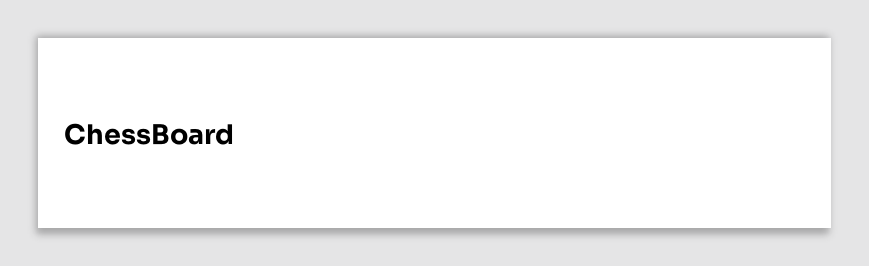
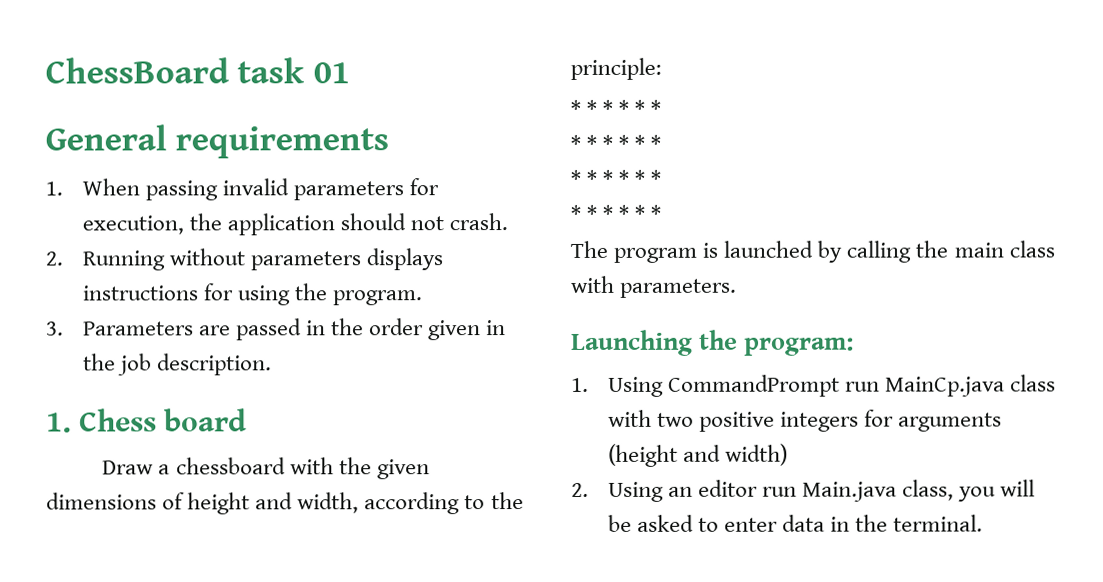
- ChessBoard
+ ChessBoard task 01
+ General requirements
+ 1. When passing invalid parameters for execution, the application should not crash.
+ 2. Running without parameters displays instructions for using the program.
+ 3. Parameters are passed in the order given in the job description.
+ 1. Chess board
+ Draw a chessboard with the given dimensions of height and width, according to the principle:
+ * * * * * *
+ * * * * * *
+ * * * * * *
+ * * * * * *
+ The program is launched by calling the main class with parameters.
+ Launching the program:
+ 1. Using CommandPrompt run MainCp.java class with two positive integers for arguments (height and width)
+ 2. Using an editor run Main.java class, you will be asked to enter data in the terminal.

